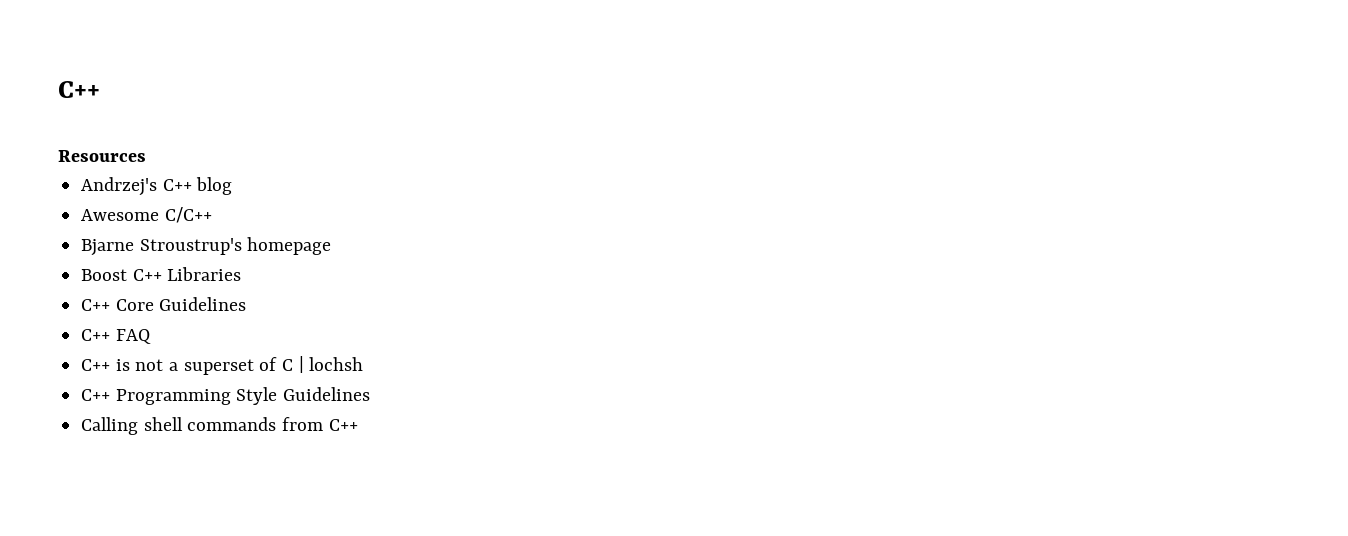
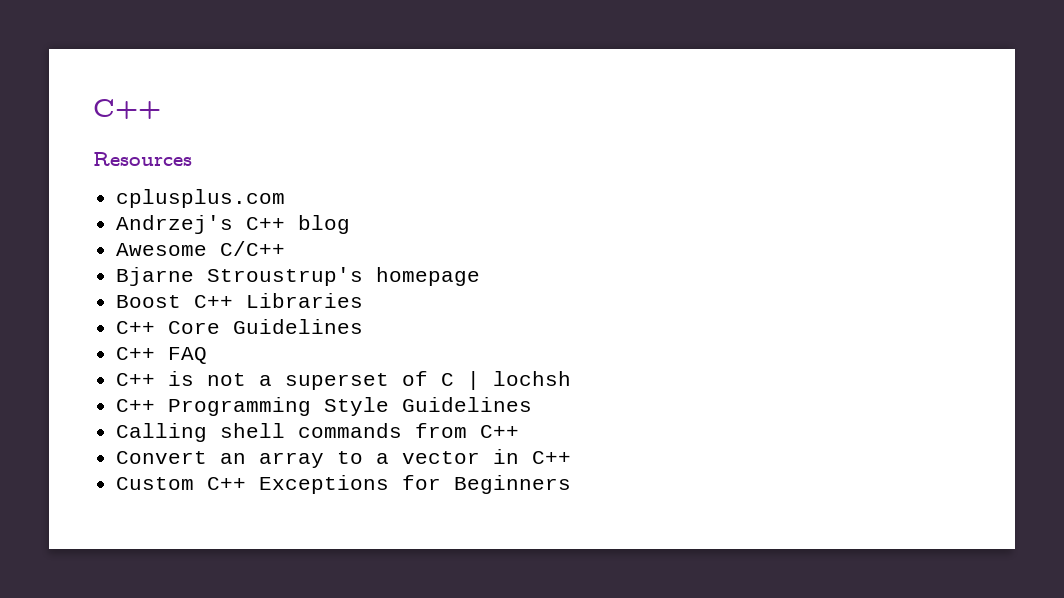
+ cplusplus.com
+ Convert an array to a vector in C++
+ Custom C++ Exceptions for Beginners

